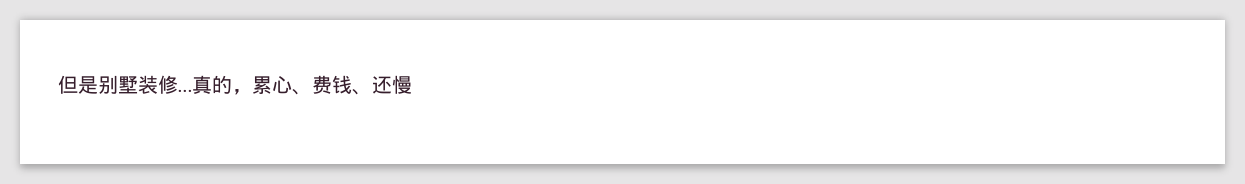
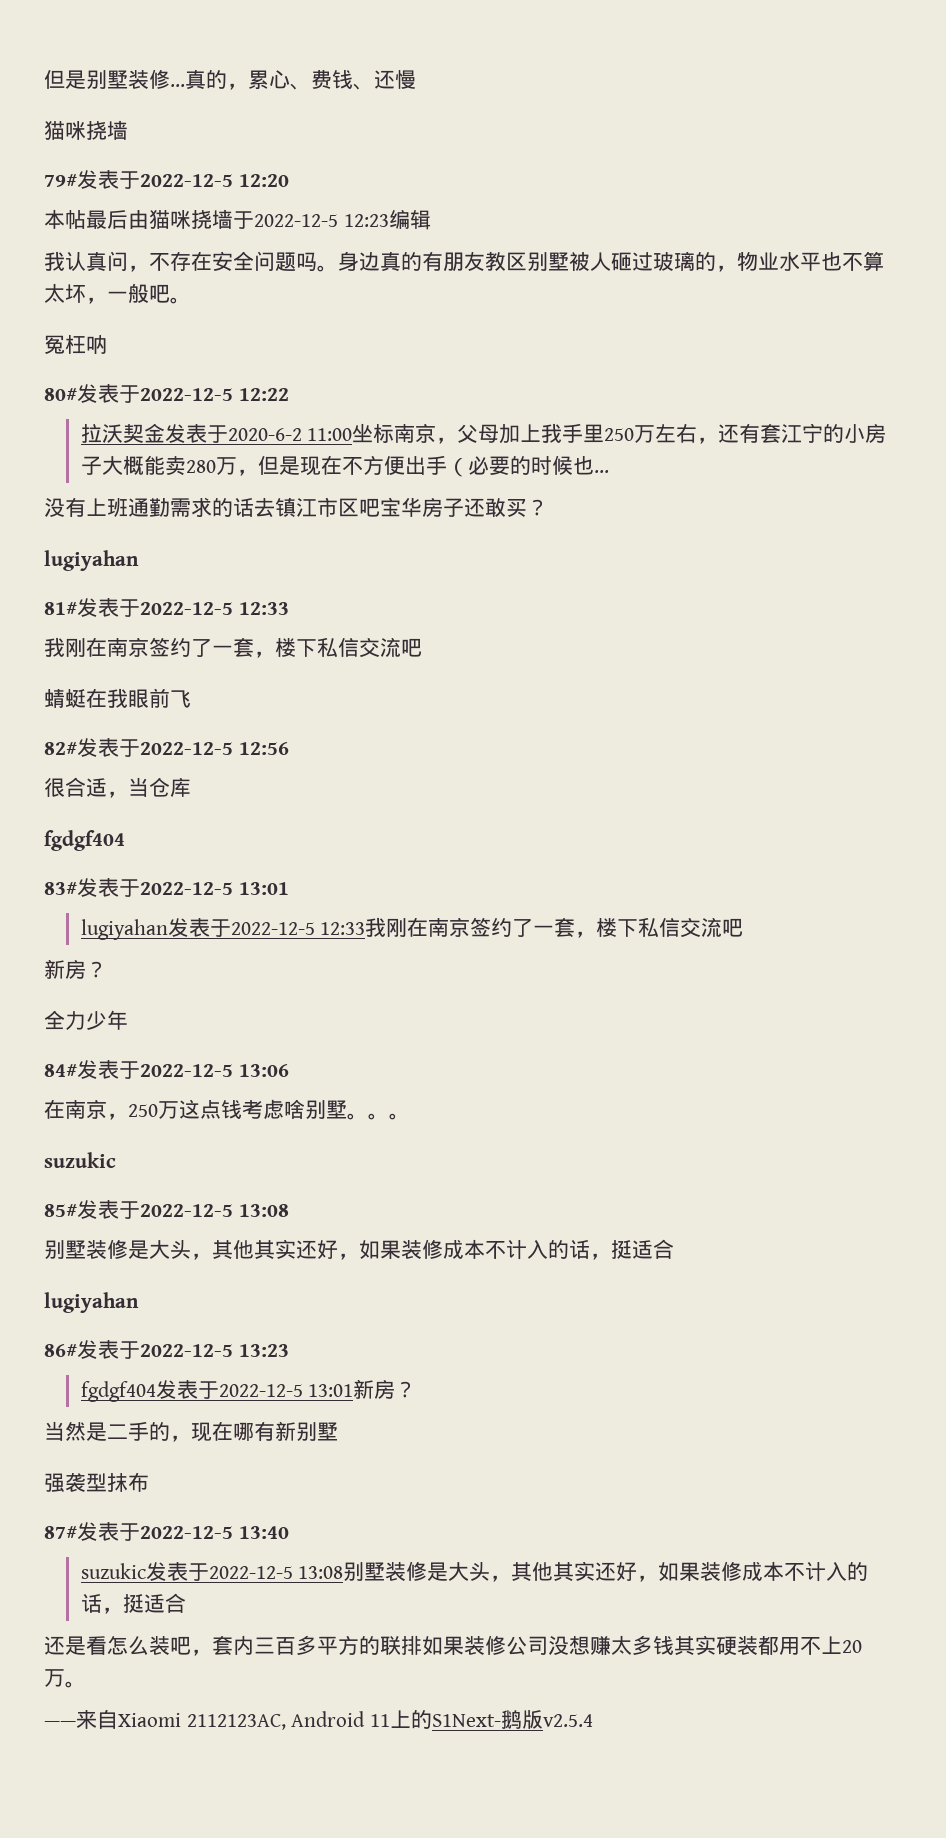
  真的，累心、费钱、还慢
+ 猫咪挠墙
+ 79#发表于2022-12-5 12:20
+ 本帖最后由猫咪挠墙于2022-12-5 12:23编辑
+ 我认真问，不存在安全问题吗。身边真的有朋友教区别墅被人砸过玻璃的，物业水平也不算太坏，一般吧。
+ 冤枉呐
+ 80#发表于2022-12-5 12:22
+ 拉沃契金发表于2020-6-2 11:00坐标南京，父母加上我手里250万左右，还有套江宁的小房子大概能卖280万，但是现在不方便出手（必要的时候也...
+ 没有上班通勤需求的话去镇江市区吧宝华房子还敢买？
+ lugiyahan
+ 81#发表于2022-12-5 12:33
+ 我刚在南京签约了一套，楼下私信交流吧
+ 蜻蜓在我眼前飞
+ 82#发表于2022-12-5 12:56
+ 很合适，当仓库
+ fgdgf404
+ 83#发表于2022-12-5 13:01
+ lugiyahan发表于2022-12-5 12:33我刚在南京签约了一套，楼下私信交流吧
+ 新房？
+ 全力少年
+ 84#发表于2022-12-5 13:06
+ 在南京，250万这点钱考虑啥别墅。。。
+ suzukic
+ 85#发表于2022-12-5 13:08
+ 别墅装修是大头，其他其实还好，如果装修成本不计入的话，挺适合
+ lugiyahan
+ 86#发表于2022-12-5 13:23
+ fgdgf404发表于2022-12-5 13:01新房？
+ 当然是二手的，现在哪有新别墅
+ 强袭型抹布
+ 87#发表于2022-12-5 13:40
+ suzukic发表于2022-12-5 13:08别墅装修是大头，其他其实还好，如果装修成本不计入的话，挺适合
+ 还是看怎么装吧，套内三百多平方的联排如果装修公司没想赚太多钱其实硬装都用不上20万。
+ ——来自Xiaomi 2112123AC, Android 11上的S1Next-鹅版v2.5.4

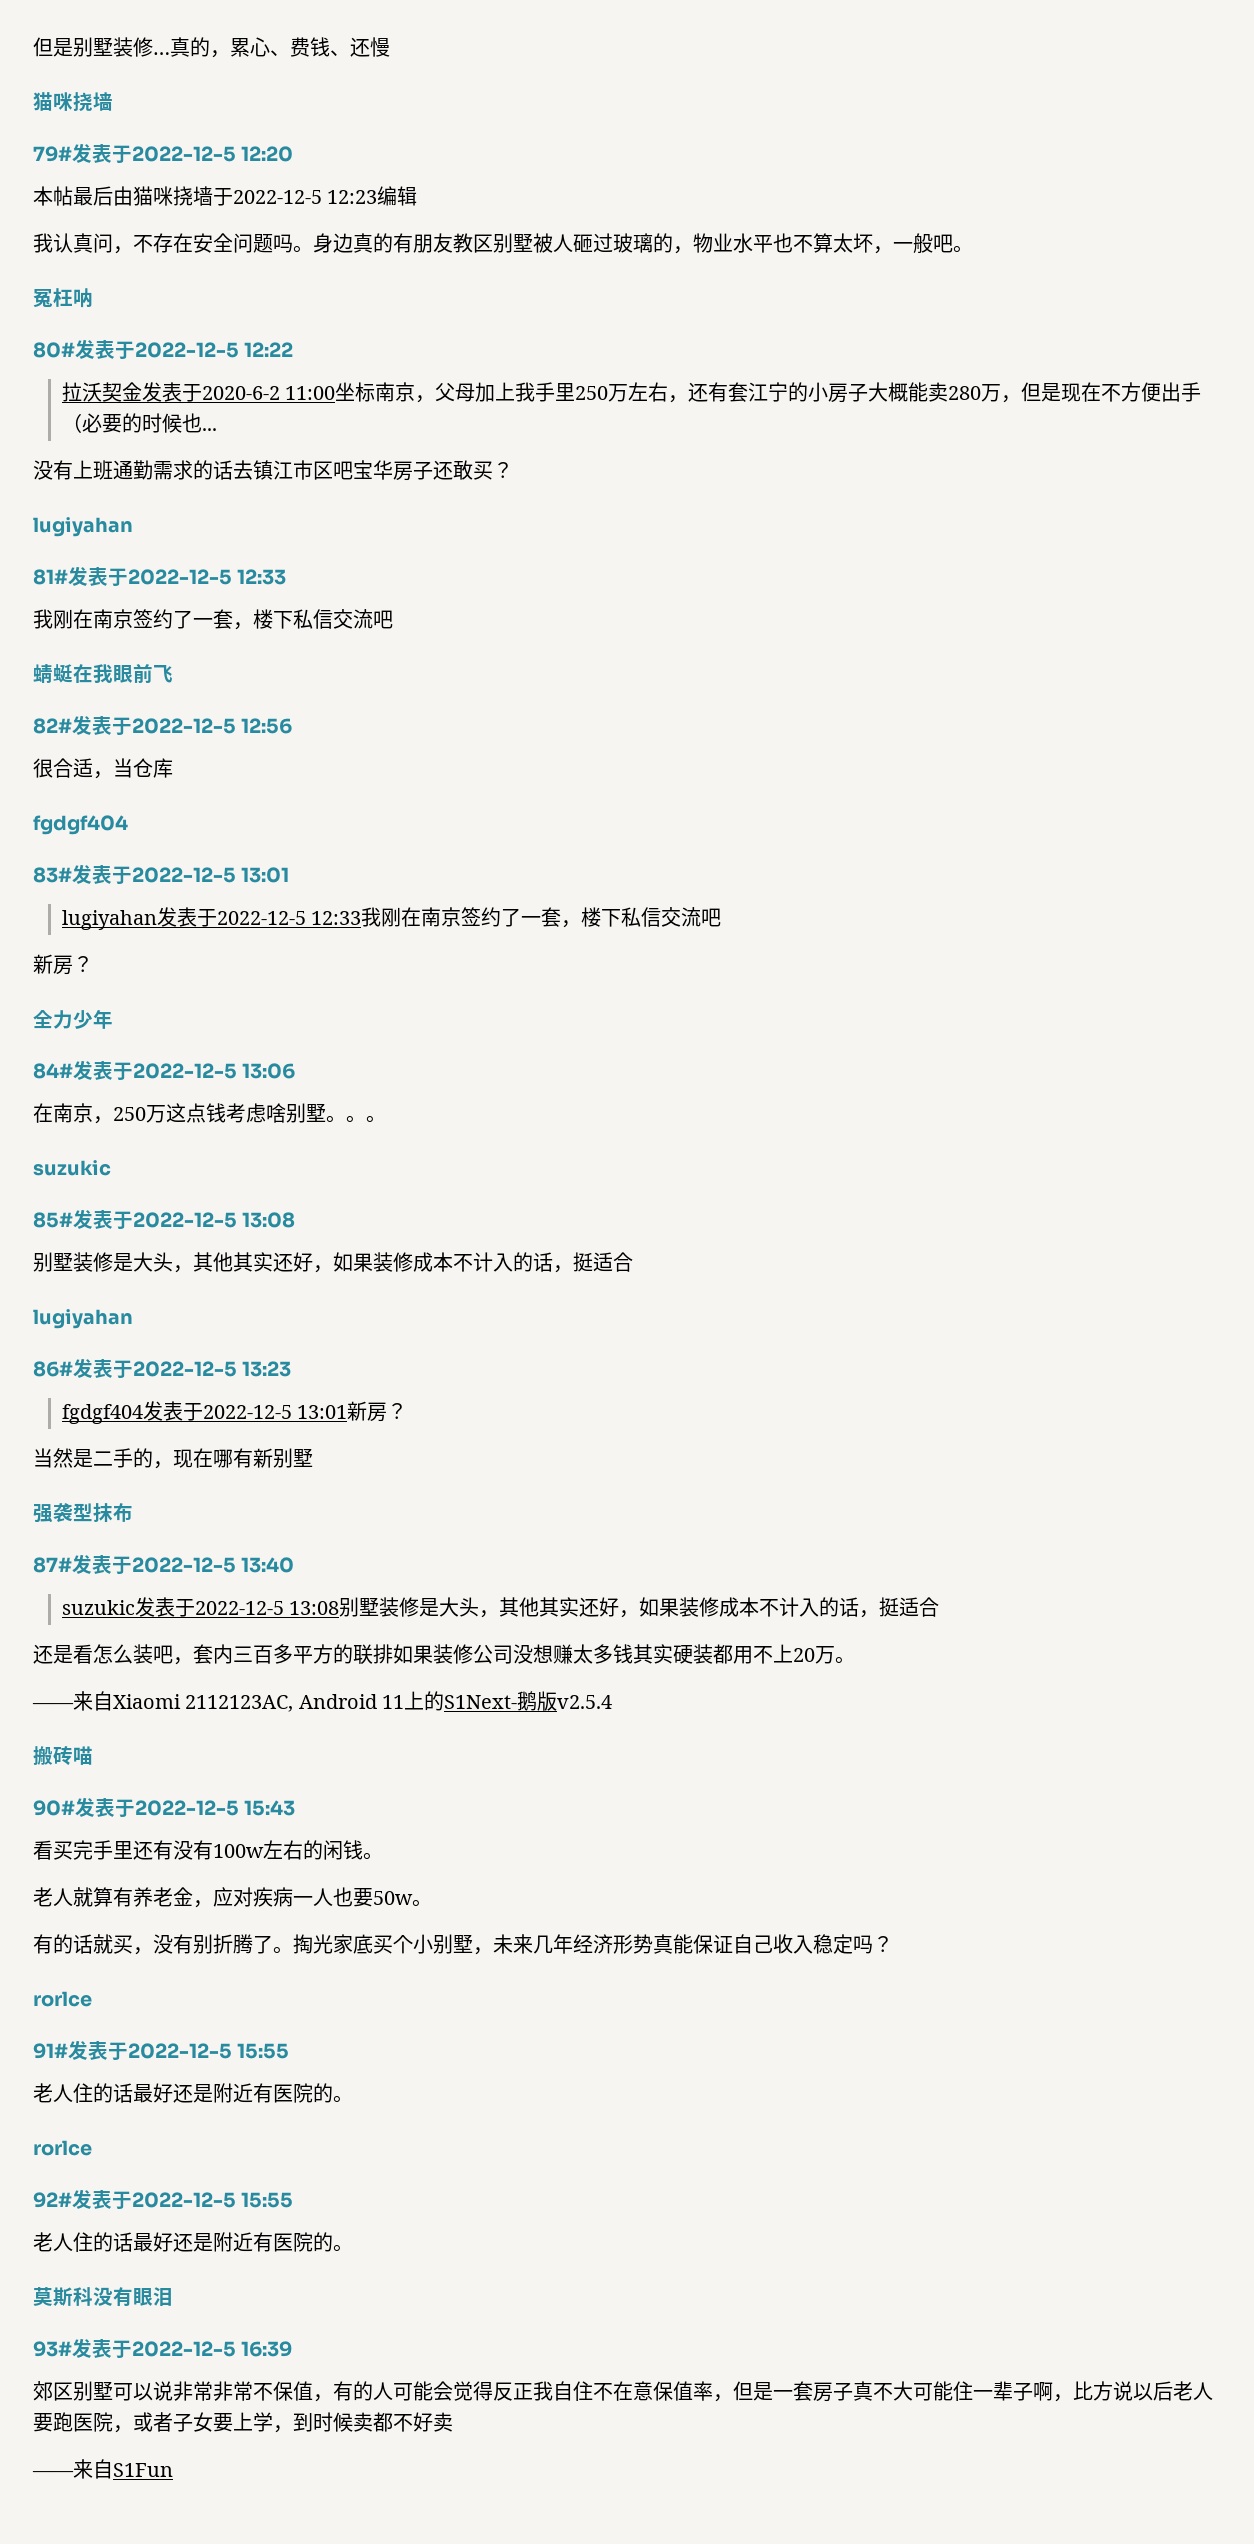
+ 搬砖喵
+ 90#发表于2022-12-5 15:43
+ 看买完手里还有没有100w左右的闲钱。
+ 老人就算有养老金，应对疾病一人也要50w。
+ 有的话就买，没有别折腾了。掏光家底买个小别墅，未来几年经济形势真能保证自己收入稳定吗？
+ rorlce
+ 91#发表于2022-12-5 15:55
+ 老人住的话最好还是附近有医院的。
+ rorlce
+ 92#发表于2022-12-5 15:55
+ 老人住的话最好还是附近有医院的。
+ 莫斯科没有眼泪
+ 93#发表于2022-12-5 16:39
+ 郊区别墅可以说非常非常不保值，有的人可能会觉得反正我自住不在意保值率，但是一套房子真不大可能住一辈子啊，比方说以后老人要跑医院，或者子女要上学，到时候卖都不好卖
+ ——来自S1Fun

